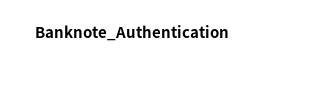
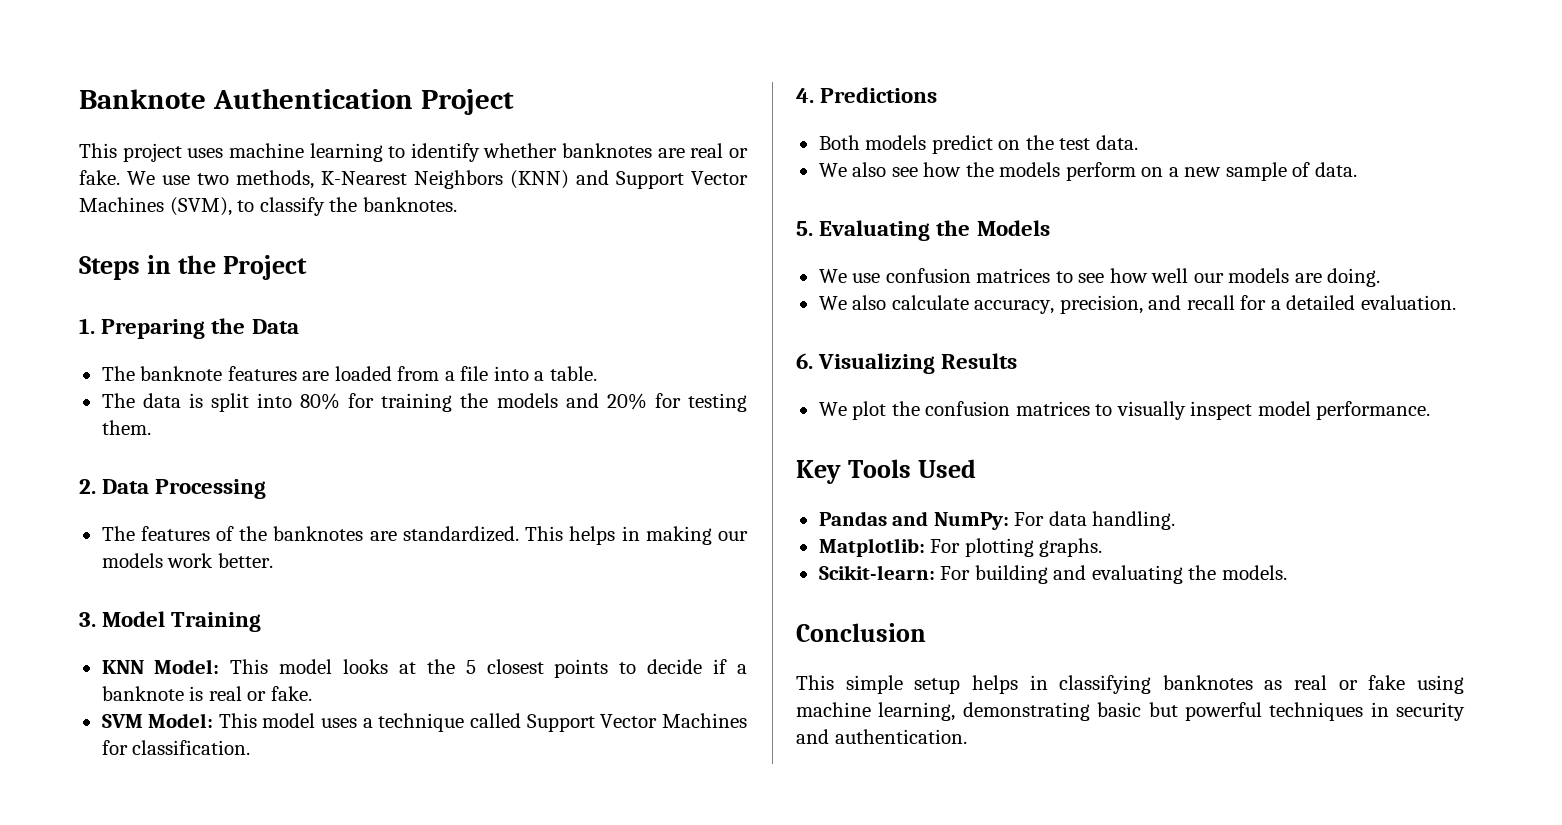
- Banknote_Authentication
+ Banknote Authentication Project
+ This project uses machine learning to identify whether banknotes are real or fake. We use two methods, K-Nearest Neighbors (KNN) and Support Vector Machines (SVM), to classify the banknotes.
+ Steps in the Project
+ 1. Preparing the Data
+ The banknote features are loaded from a file into a table.
+ The data is split into 80% for training the models and 20% for testing them.
+ 2. Data Processing
+ The features of the banknotes are standardized. This helps in making our models work better.
+ 3. Model Training
+ KNN Model: This model looks at the 5 closest points to decide if a banknote is real or fake.
+ SVM Model: This model uses a technique called Support Vector Machines for classification.
+ 4. Predictions
+ Both models predict on the test data.
+ We also see how the models perform on a new sample of data.
+ 5. Evaluating the Models
+ We use confusion matrices to see how well our models are doing.
+ We also calculate accuracy, precision, and recall for a detailed evaluation.
+ 6. Visualizing Results
+ We plot the confusion matrices to visually inspect model performance.
+ Key Tools Used
+ Pandas and NumPy: For data handling.
+ Matplotlib: For plotting graphs.
+ Scikit-learn: For building and evaluating the models.
+ Conclusion
+ This simple setup helps in classifying banknotes as real or fake using machine learning, demonstrating basic but powerful techniques in security and authentication.

